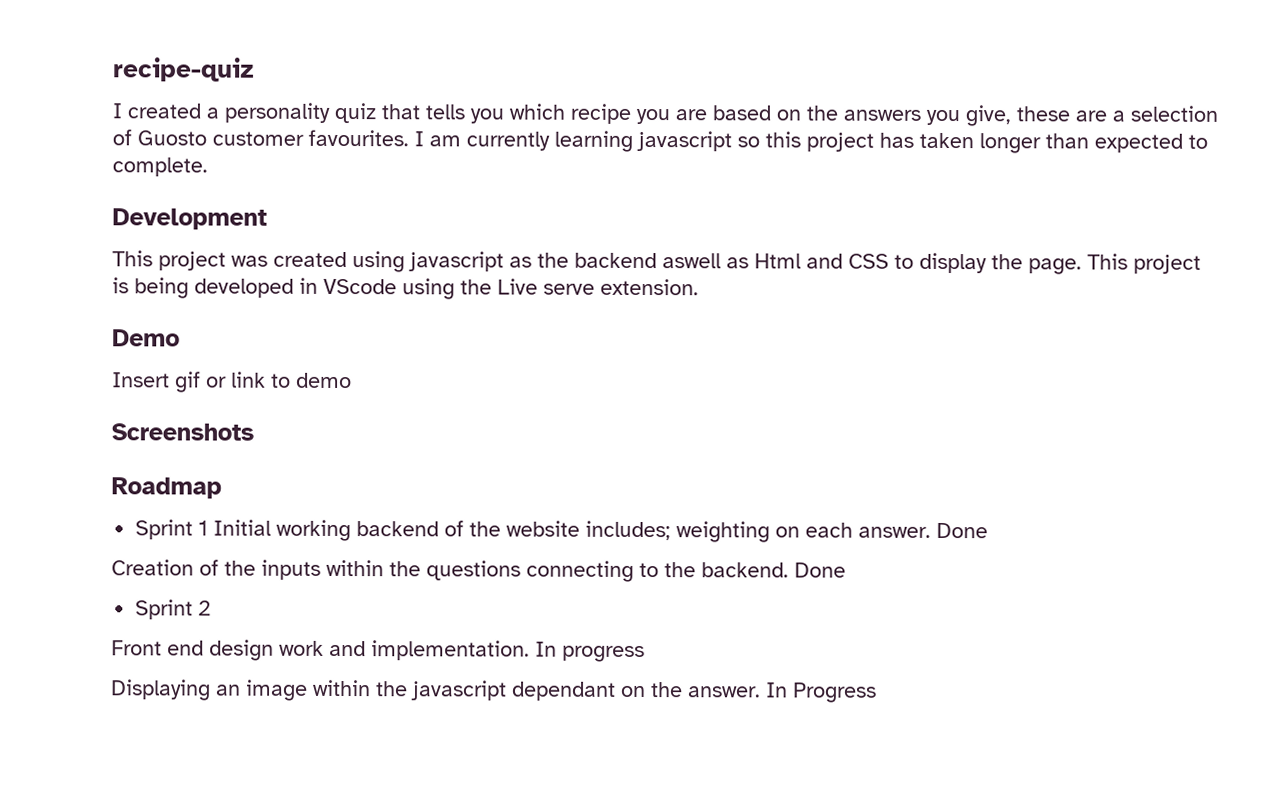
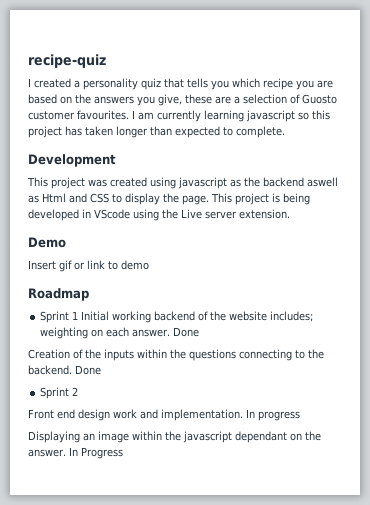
- This project is being developed in VScode using the Live serve extension.
+ This project is being developed in VScode using the Live server extension.
- Screenshots

